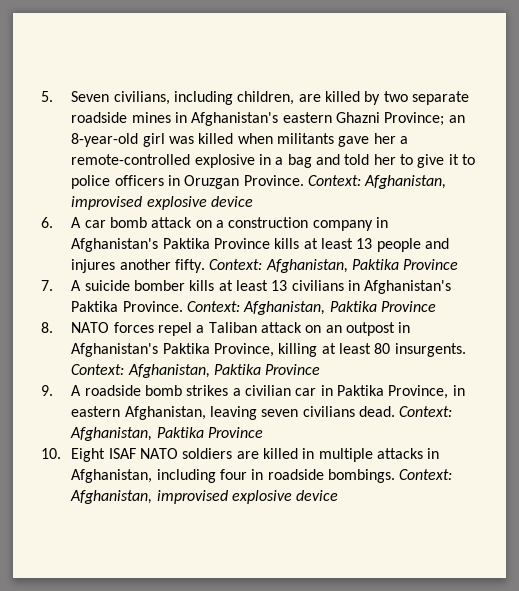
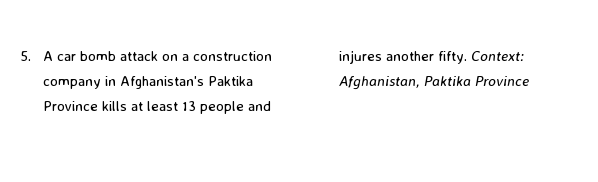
- 5. Seven civilians, including children, are killed by two separate roadside mines in Afghanistan's eastern Ghazni Province; an 8-year-old girl was killed when militants gave her a remote-controlled explosive in a bag and told her to give it to police officers in Oruzgan Province. Context: Afghanistan, improvised explosive device
- 6. A car bomb attack on a construction company in Afghanistan's Paktika Province kills at least 13 people and injures another fifty.
+ 5. A car bomb attack on a construction company in Afghanistan's Paktika Province kills at least 13 people and injures another fifty.
- 7. A suicide bomber kills at least 13 civilians in Afghanistan's Paktika Province. Context: Afghanistan, Paktika Province
- 8. NATO forces repel a Taliban attack on an outpost in Afghanistan's Paktika Province, killing at least 80 insurgents. Context: Afghanistan, Paktika Province
- 9. A roadside bomb strikes a civilian car in Paktika Province, in eastern Afghanistan, leaving seven civilians dead. Context: Afghanistan, Paktika Province
- 10. Eight ISAF NATO soldiers are killed in multiple attacks in Afghanistan, including four in roadside bombings. Context: Afghanistan, improvised explosive device

